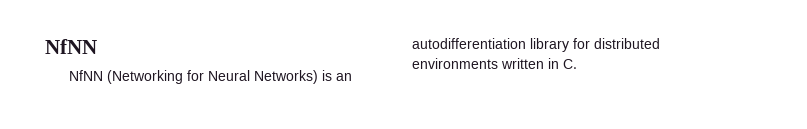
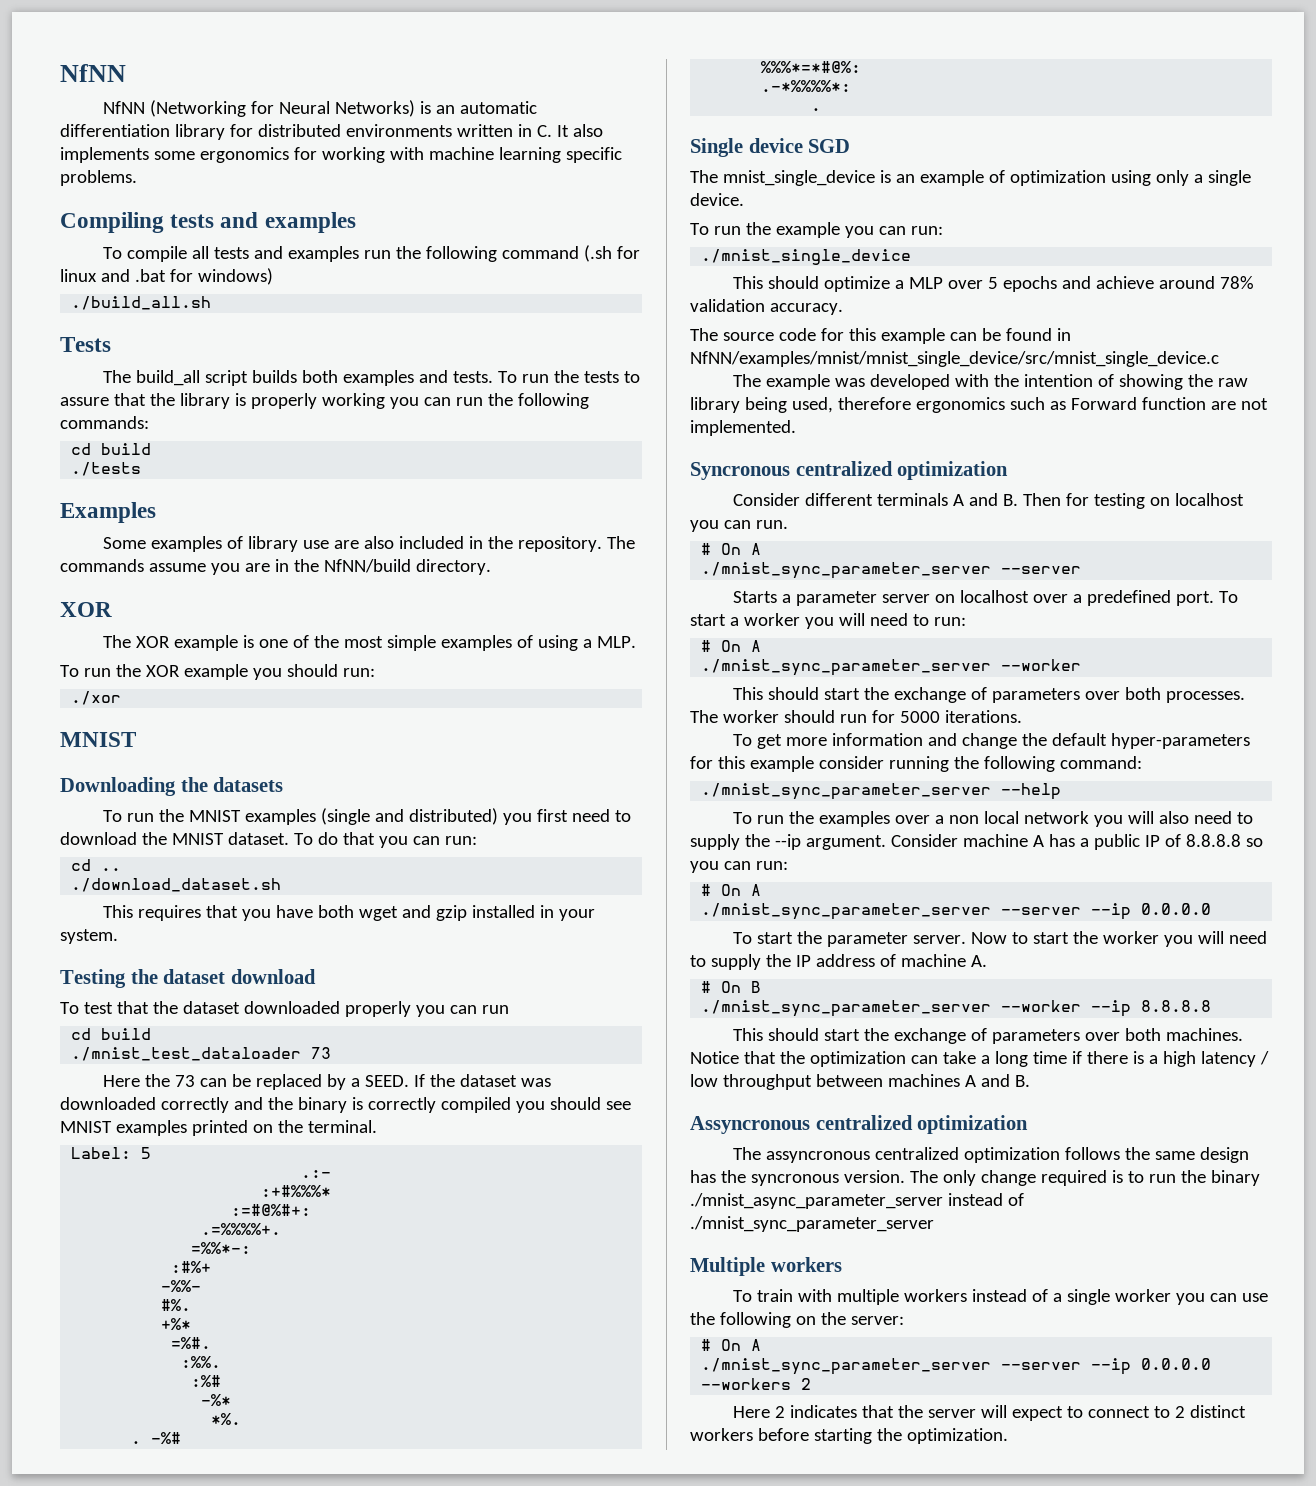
- NfNN (Networking for Neural Networks) is an autodifferentiation library for distributed environments written in C.
+ NfNN (Networking for Neural Networks) is an automatic differentiation library for distributed environments written in C. It also implements some ergonomics for working with machine learning specific problems.
+ Compiling tests and examples
+ To compile all tests and examples run the following command (.sh for linux and .bat for windows)
+ ./build_all.sh
+ Tests
+ The build_all script builds both examples and tests. To run the tests to assure that the library is properly working you can run the following commands:
+ cd build
+ ./tests
+ Examples
+ Some examples of library use are also included in the repository. The commands assume you are in the NfNN/build directory.
+ XOR
+ The XOR example is one of the most simple examples of using a MLP.
+ To run the XOR example you should run:
+ ./xor
+ MNIST
+ Downloading the datasets
+ To run the MNIST examples (single and distributed) you first need to download the MNIST dataset. To do that you can run:
+ cd ..
+ ./download_dataset.sh
+ This requires that you have both wget and gzip installed in your system.
+ Testing the dataset download
+ To test that the dataset downloaded properly you can run
+ cd build
+ ./mnist_test_dataloader 73
+ Here the 73 can be replaced by a SEED. If the dataset was downloaded correctly and the binary is correctly compiled you should see MNIST examples printed on the terminal.
+ Label: 5
+ .:-
+ :+#%%%*
+ :=#@%#+:
+ .=%%%%+.
+ =%%*-:
+ :#%+
+ -%%-
+ #%.
+ +%*
+ =%#.
+ :%%.
+ :%#
+ -%*
+ *%.
+ . -%#
+ %%%*=*#@%:
+ .-*%%%%*:
+ .
+ Single device SGD
+ The mnist_single_device is an example of optimization using only a single device.
+ To run the example you can run:
+ ./mnist_single_device
+ This should optimize a MLP over 5 epochs and achieve around 78% validation accuracy.
+ The source code for this example can be found in NfNN/examples/mnist/mnist_single_device/src/mnist_single_device.c
+ The example was developed with the intention of showing the raw library being used, therefore ergonomics such as Forward function are not implemented.
+ Syncronous centralized optimization
+ Consider different terminals A and B. Then for testing on localhost you can run.
+ # On A
+ ./mnist_sync_parameter_server --server
+ Starts a parameter server on localhost over a predefined port. To start a worker you will need to run:
+ # On A
+ ./mnist_sync_parameter_server --worker
+ This should start the exchange of parameters over both processes. The worker should run for 5000 iterations.
+ To get more information and change the default hyper-parameters for this example consider running the following command:
+ ./mnist_sync_parameter_server --help
+ To run the examples over a non local network you will also need to supply the --ip argument. Consider machine A has a public IP of 8.8.8.8 so you can run:
+ # On A
+ ./mnist_sync_parameter_server --server --ip 0.0.0.0
+ To start the parameter server. Now to start the worker you will need to supply the IP address of machine A.
+ # On B
+ ./mnist_sync_parameter_server --worker --ip 8.8.8.8
+ This should start the exchange of parameters over both machines. Notice that the optimization can take a long time if there is a high latency / low throughput between machines A and B.
+ Assyncronous centralized optimization
+ The assyncronous centralized optimization follows the same design has the syncronous version. The only change required is to run the binary ./mnist_async_parameter_server instead of ./mnist_sync_parameter_server
+ Multiple workers
+ To train with multiple workers instead of a single worker you can use the following on the server:
+ # On A
+ ./mnist_sync_parameter_server --server --ip 0.0.0.0 --workers 2
+ Here 2 indicates that the server will expect to connect to 2 distinct workers before starting the optimization.

